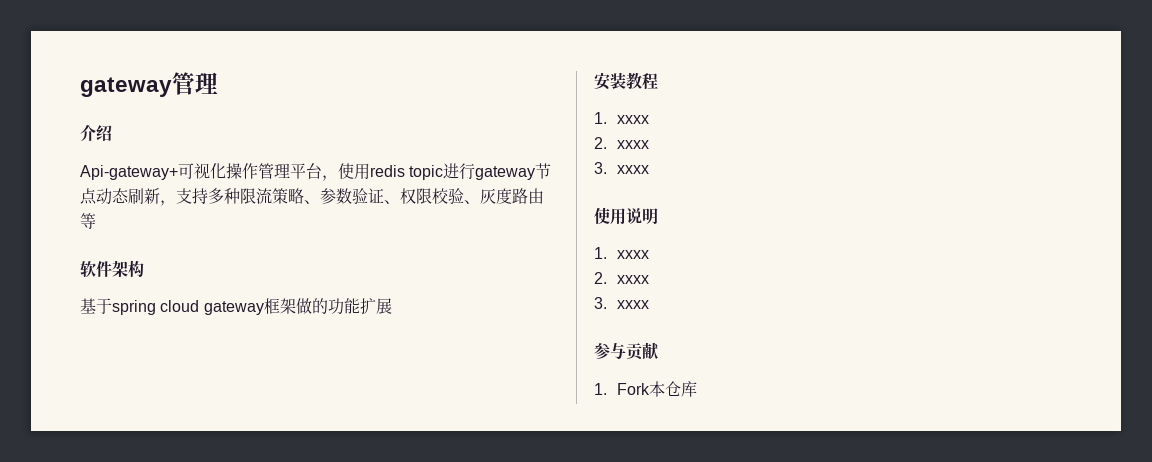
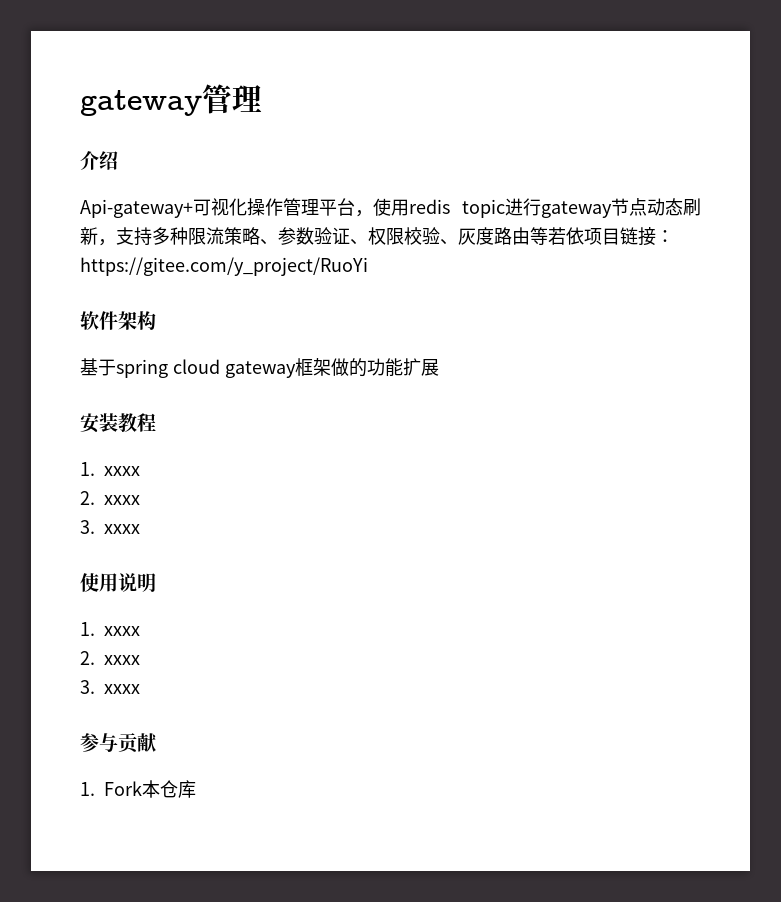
- Api-gateway+可视化操作管理平台，使用redis topic进行gateway节点动态刷新，支持多种限流策略、参数验证、权限校验、灰度路由等
+ Api-gateway+可视化操作管理平台，使用redis topic进行gateway节点动态刷新，支持多种限流策略、参数验证、权限校验、灰度路由等若依项目链接：https://gitee.com/y_project/RuoYi

